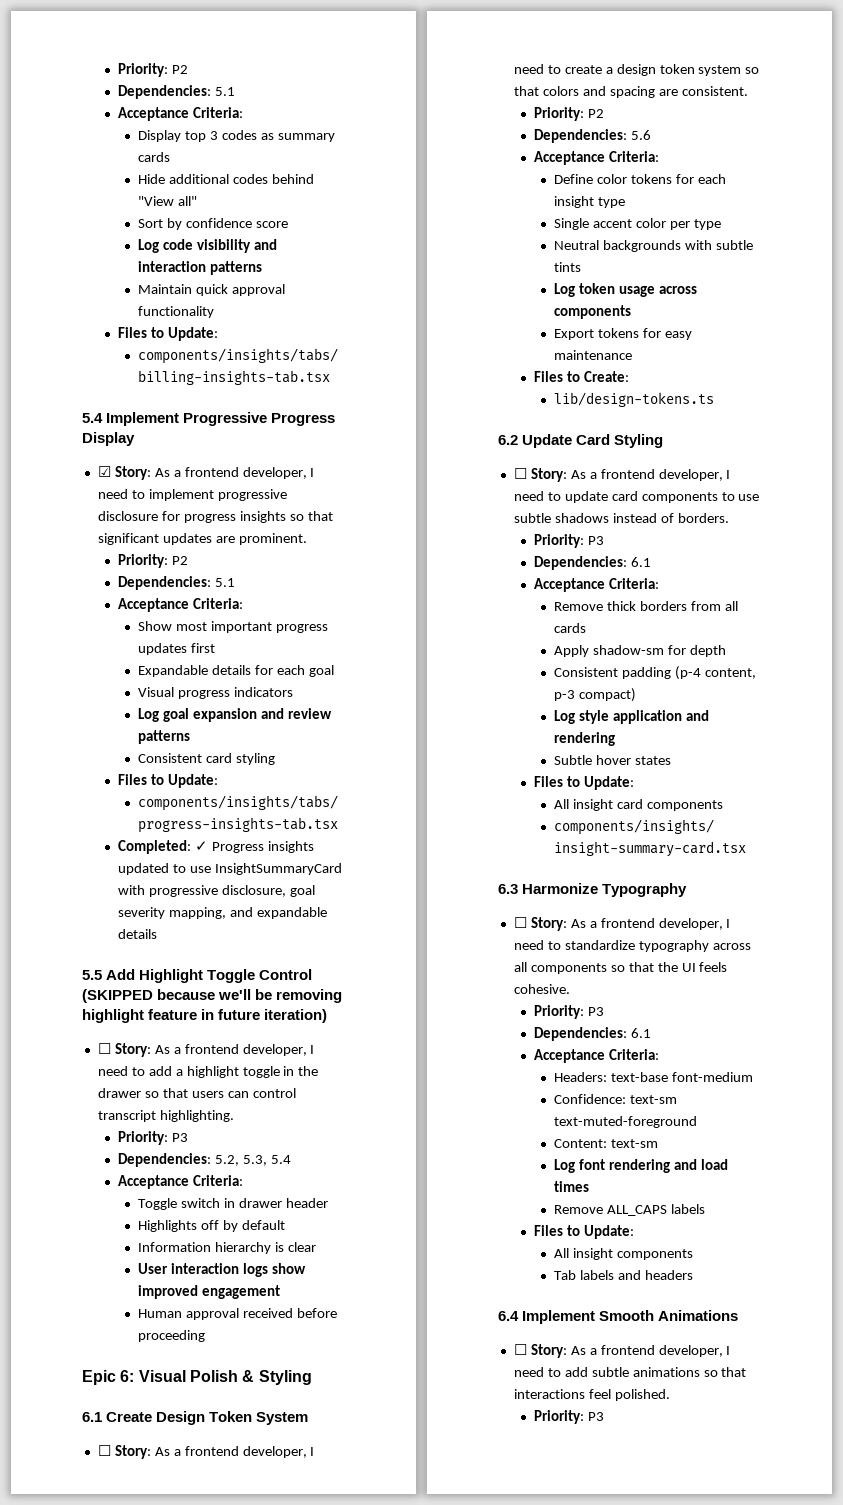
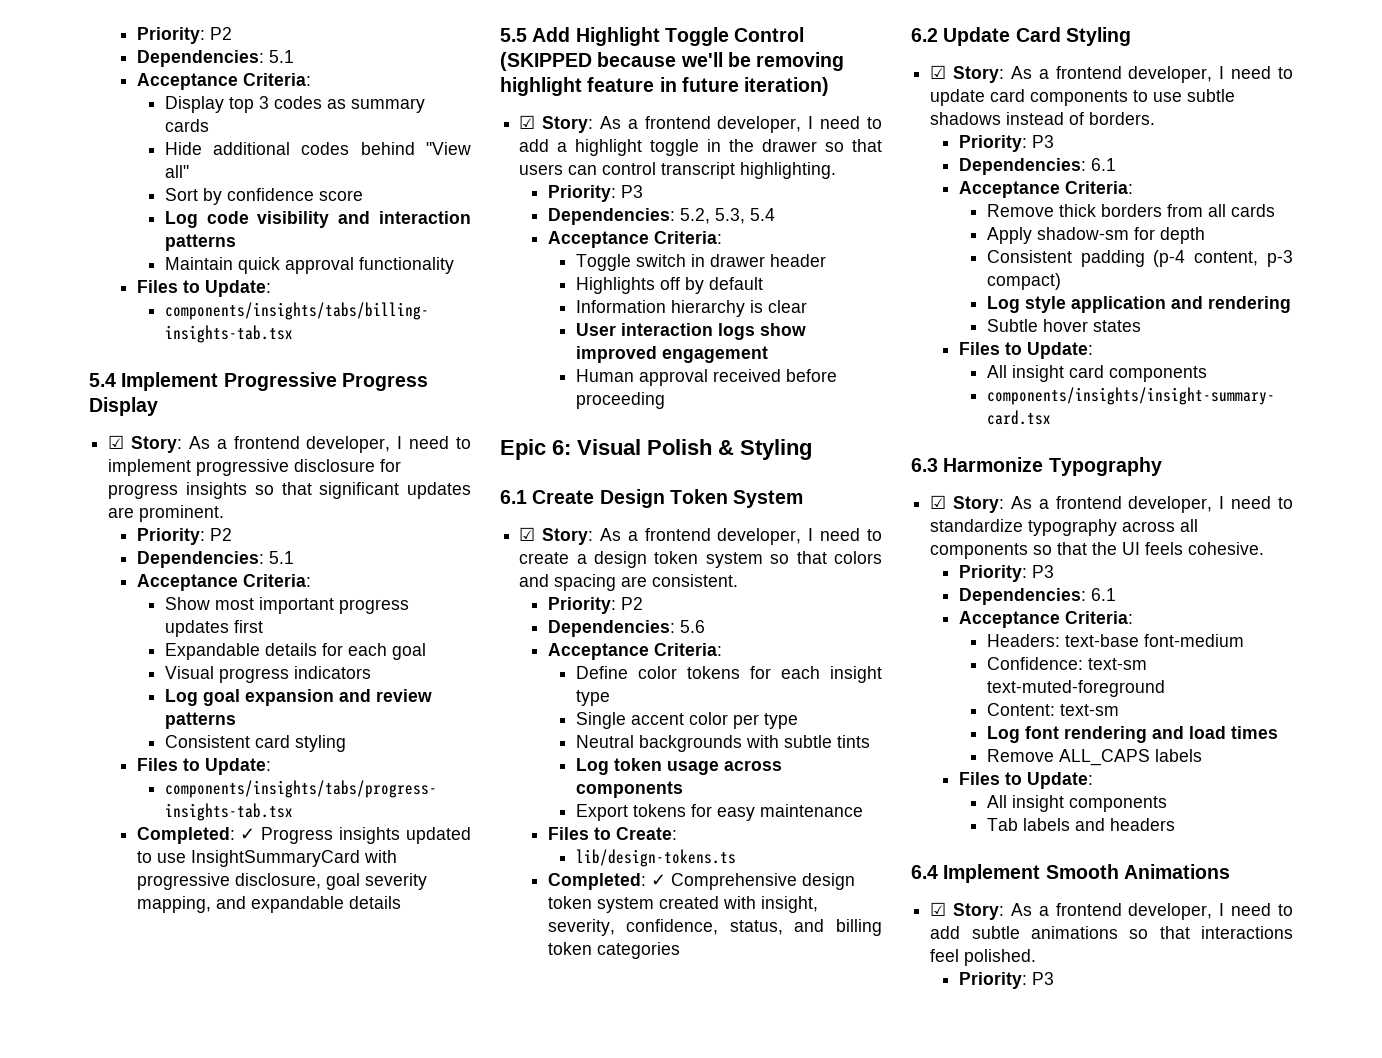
- ☐ Story: As a frontend developer, I need to add a highlight toggle in the drawer so that users can control transcript highlighting.
+ ☑ Story: As a frontend developer, I need to add a highlight toggle in the drawer so that users can control transcript highlighting.
- ☐ Story: As a frontend developer, I need to create a design token system so that colors and spacing are consistent.
+ ☑ Story: As a frontend developer, I need to create a design token system so that colors and spacing are consistent.
+ Completed: ✓ Comprehensive design token system created with insight, severity, confidence, status, and billing token categories
- ☐ Story: As a frontend developer, I need to update card components to use subtle shadows instead of borders.
+ ☑ Story: As a frontend developer, I need to update card components to use subtle shadows instead of borders.
- ☐ Story: As a frontend developer, I need to standardize typography across all components so that the UI feels cohesive.
+ ☑ Story: As a frontend developer, I need to standardize typography across all components so that the UI feels cohesive.
- ☐ Story: As a frontend developer, I need to add subtle animations so that interactions feel polished.
+ ☑ Story: As a frontend developer, I need to add subtle animations so that interactions feel polished.

